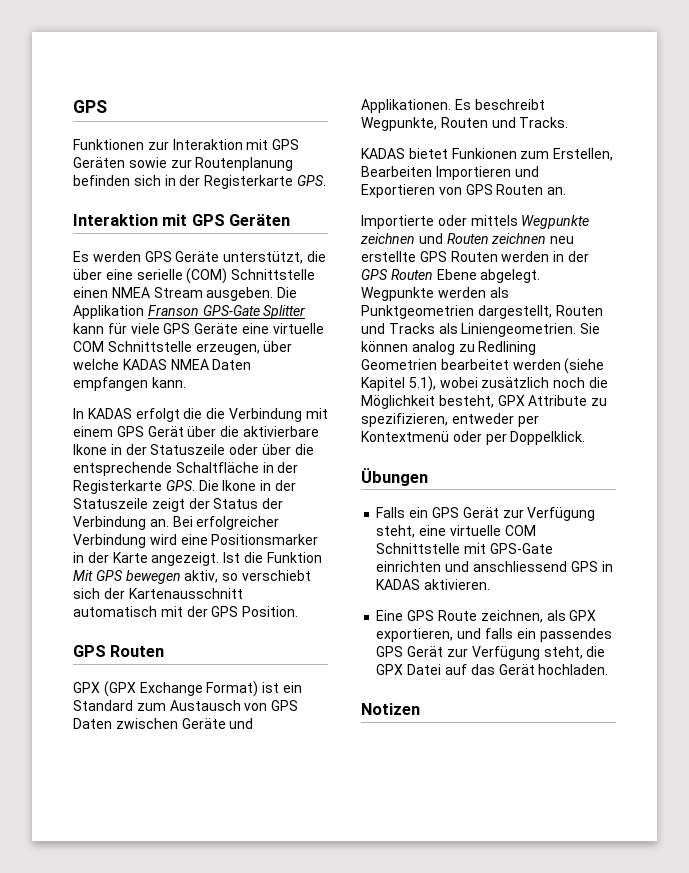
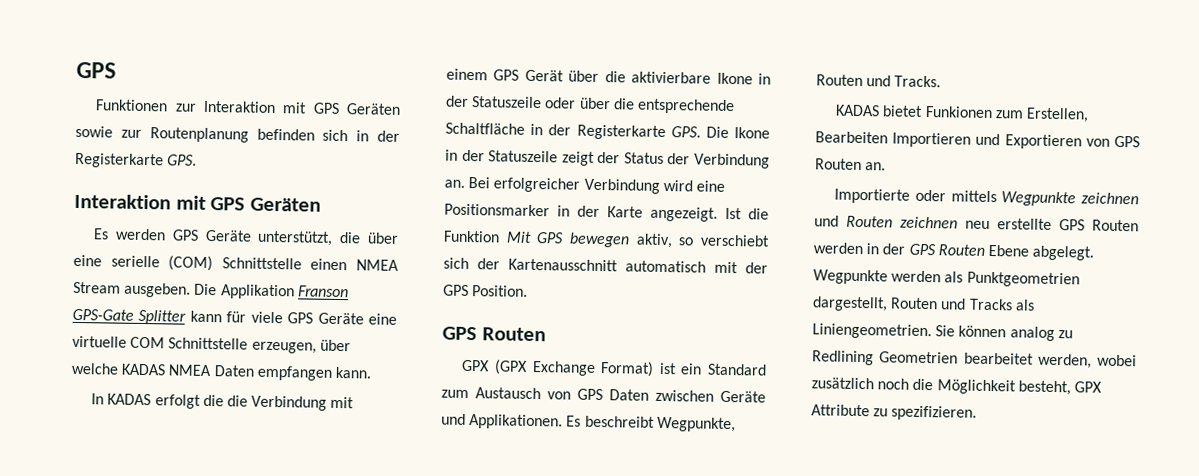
- Sie können analog zu Redlining Geometrien bearbeitet werden (siehe Kapitel 5.1), wobei zusätzlich noch die Möglichkeit besteht, GPX Attribute zu spezifizieren, entweder per Kontextmenü oder per Doppelklick.
- Übungen
- Falls ein GPS Gerät zur Verfügung steht, eine virtuelle COM Schnittstelle mit GPS-Gate einrichten und anschliessend GPS in KADAS aktivieren.
- Eine GPS Route zeichnen, als GPX exportieren, und falls ein passendes GPS Gerät zur Verfügung steht, die GPX Datei auf das Gerät hochladen.
- Notizen
+ Sie können analog zu Redlining Geometrien bearbeitet werden, wobei zusätzlich noch die Möglichkeit besteht, GPX Attribute zu spezifizieren.

